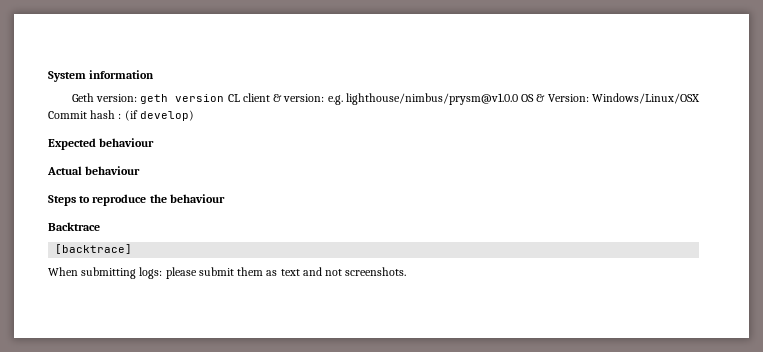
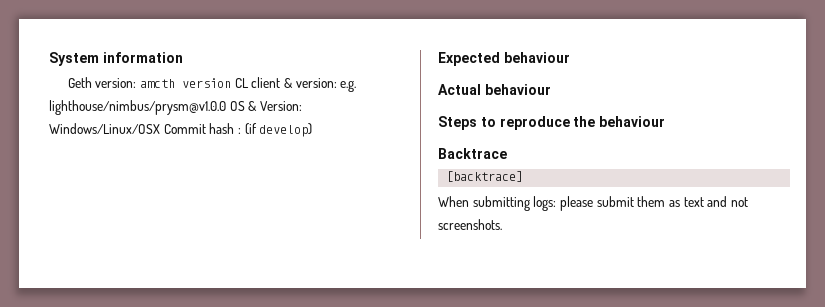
- Geth version: geth version CL client & version: e.g. lighthouse/nimbus/prysm@v1.0.0 OS & Version: Windows/Linux/OSX Commit hash : (if develop)
+ Geth version: amcth version CL client & version: e.g. lighthouse/nimbus/prysm@v1.0.0 OS & Version: Windows/Linux/OSX Commit hash : (if develop)

